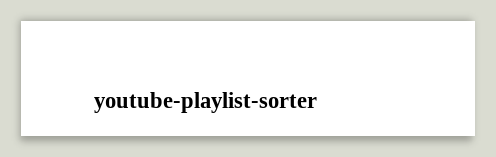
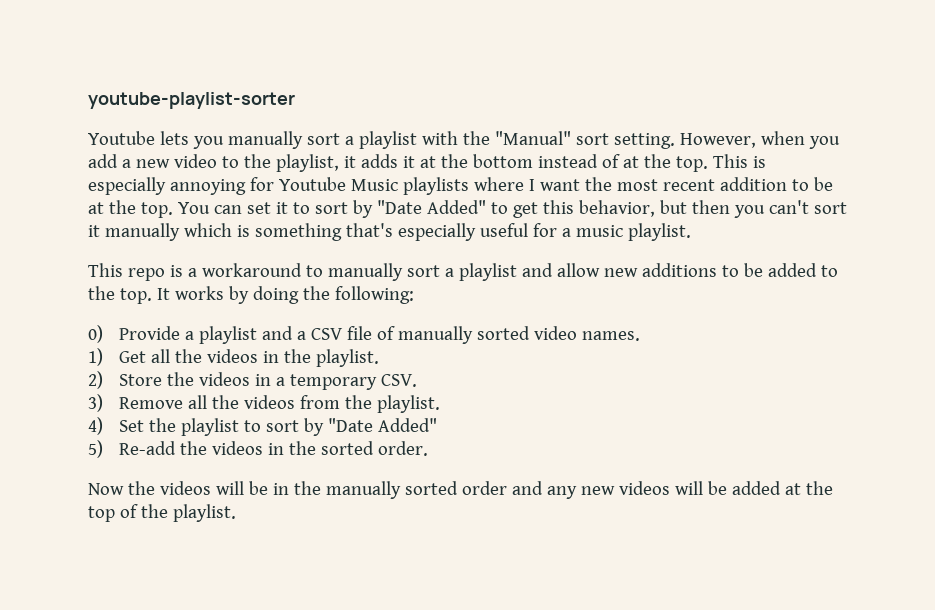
+ Youtube lets you manually sort a playlist with the "Manual" sort setting. However, when you add a new video to the playlist, it adds it at the bottom instead of at the top. This is especially annoying for Youtube Music playlists where I want the most recent addition to be at the top. You can set it to sort by "Date Added" to get this behavior, but then you can't sort it manually which is something that's especially useful for a music playlist.
+ This repo is a workaround to manually sort a playlist and allow new additions to be added to the top. It works by doing the following:
+ 0) Provide a playlist and a CSV file of manually sorted video names.
+ 1) Get all the videos in the playlist.
+ 2) Store the videos in a temporary CSV.
+ 3) Remove all the videos from the playlist.
+ 4) Set the playlist to sort by "Date Added"
+ 5) Re-add the videos in the sorted order.
+ Now the videos will be in the manually sorted order and any new videos will be added at the top of the playlist.

